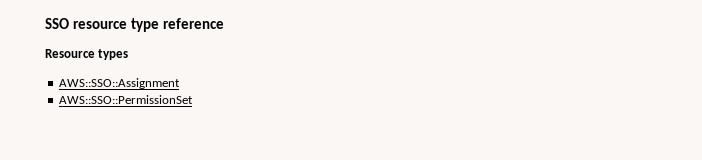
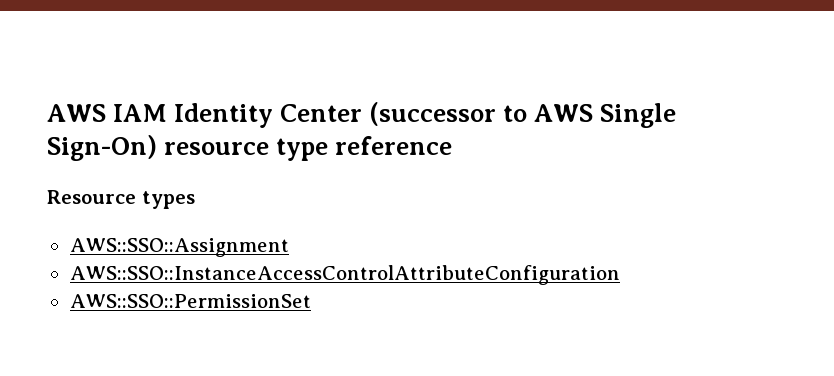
- SSO resource type reference
+ AWS IAM Identity Center (successor to AWS Single Sign-On) resource type reference
+ AWS::SSO::InstanceAccessControlAttributeConfiguration

